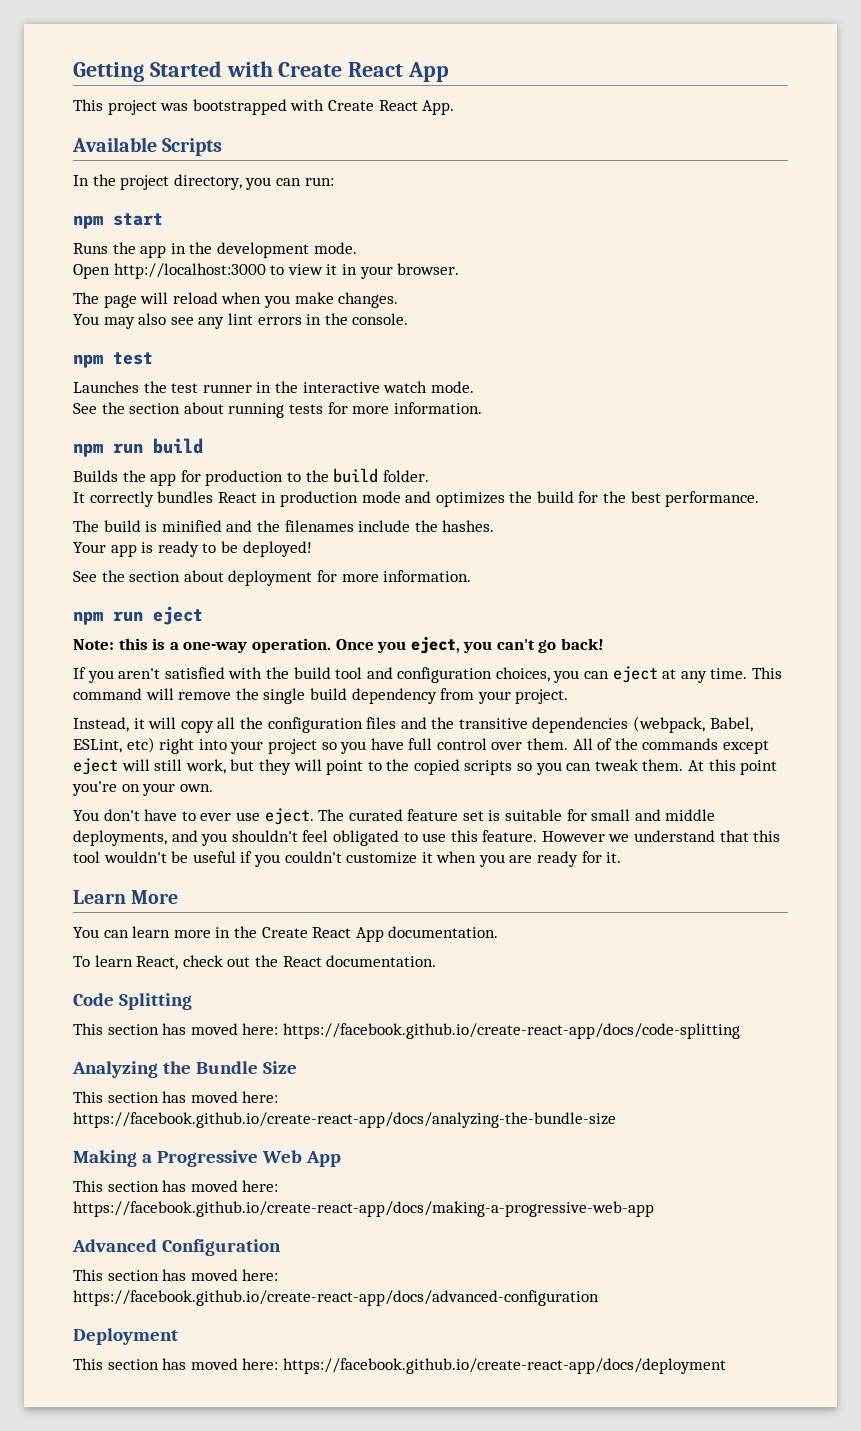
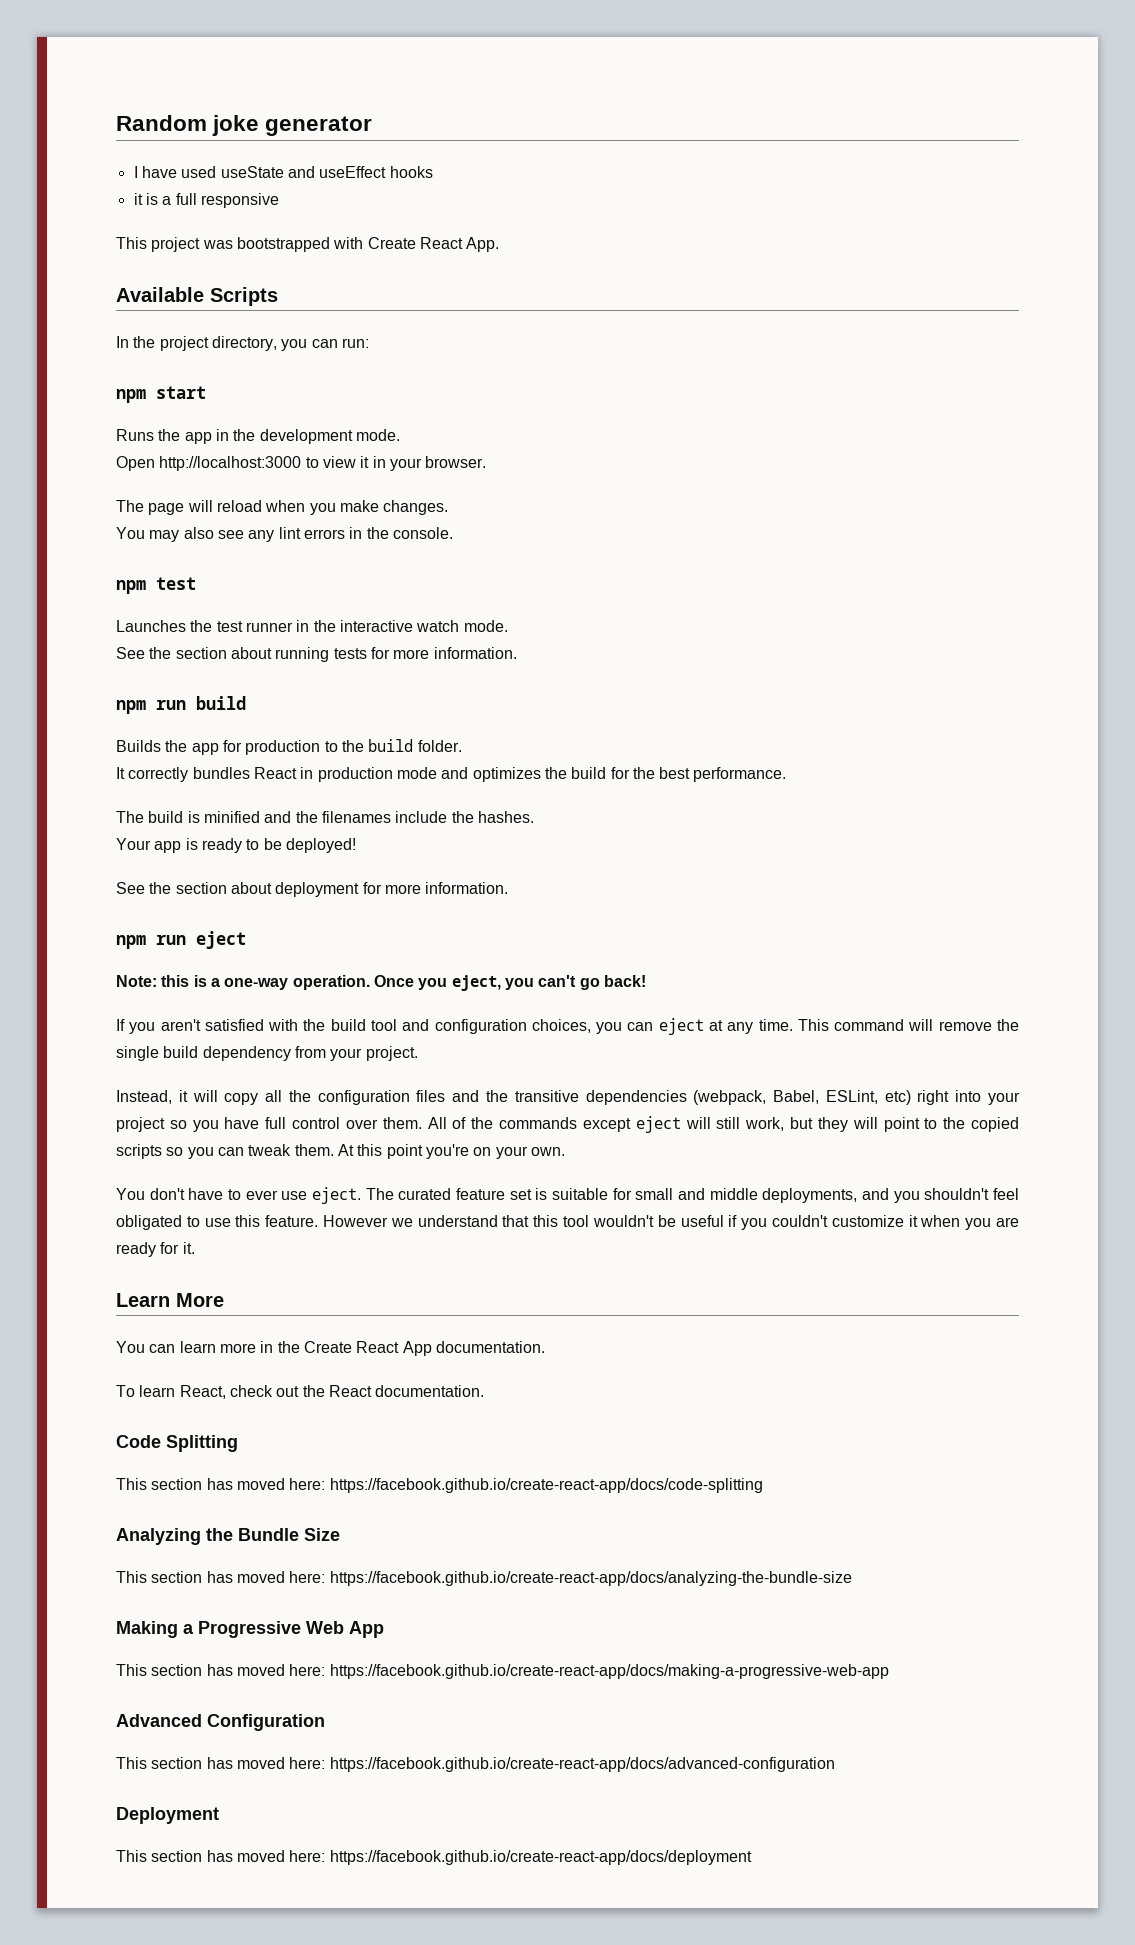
- Getting Started with Create React App
+ Random joke generator
+ I have used useState and useEffect hooks
+ it is a full responsive

